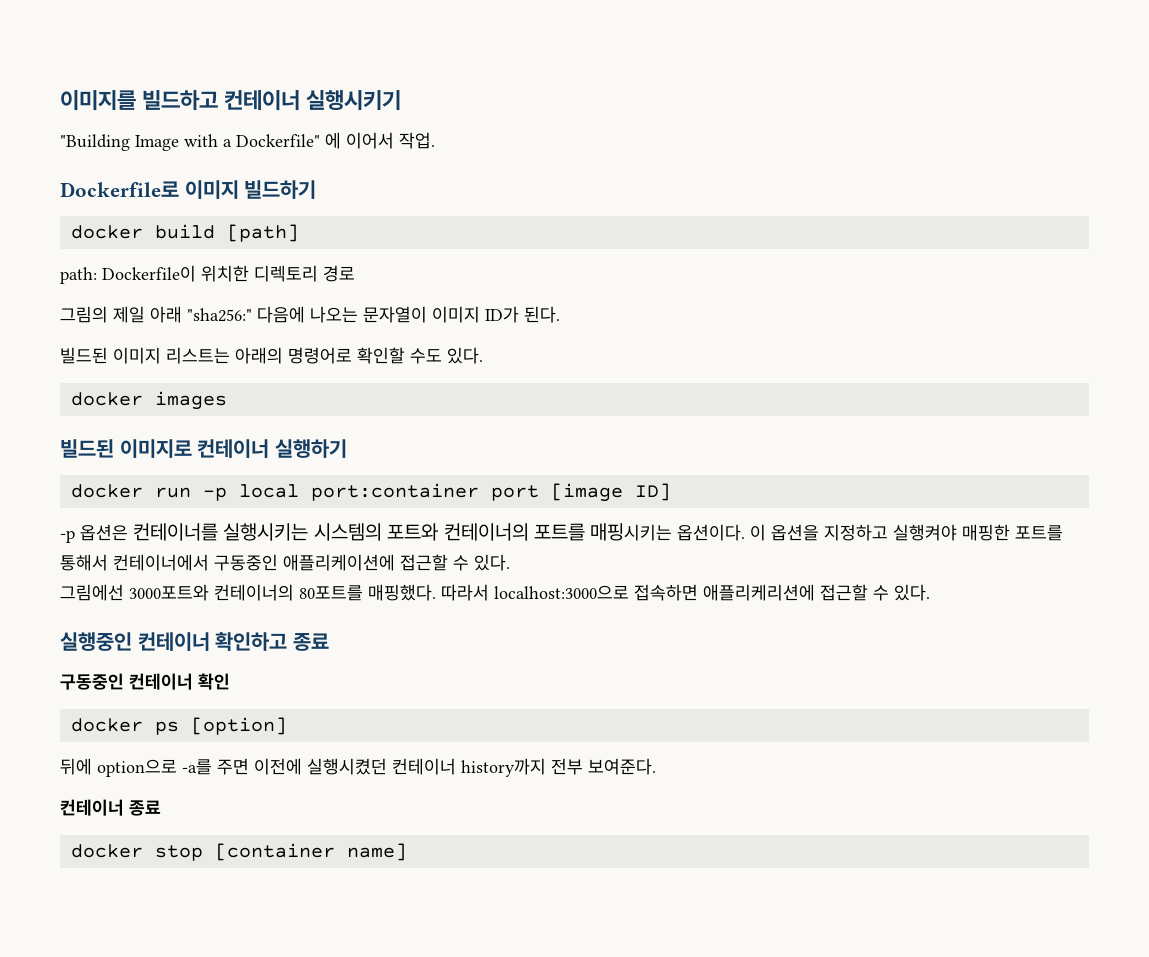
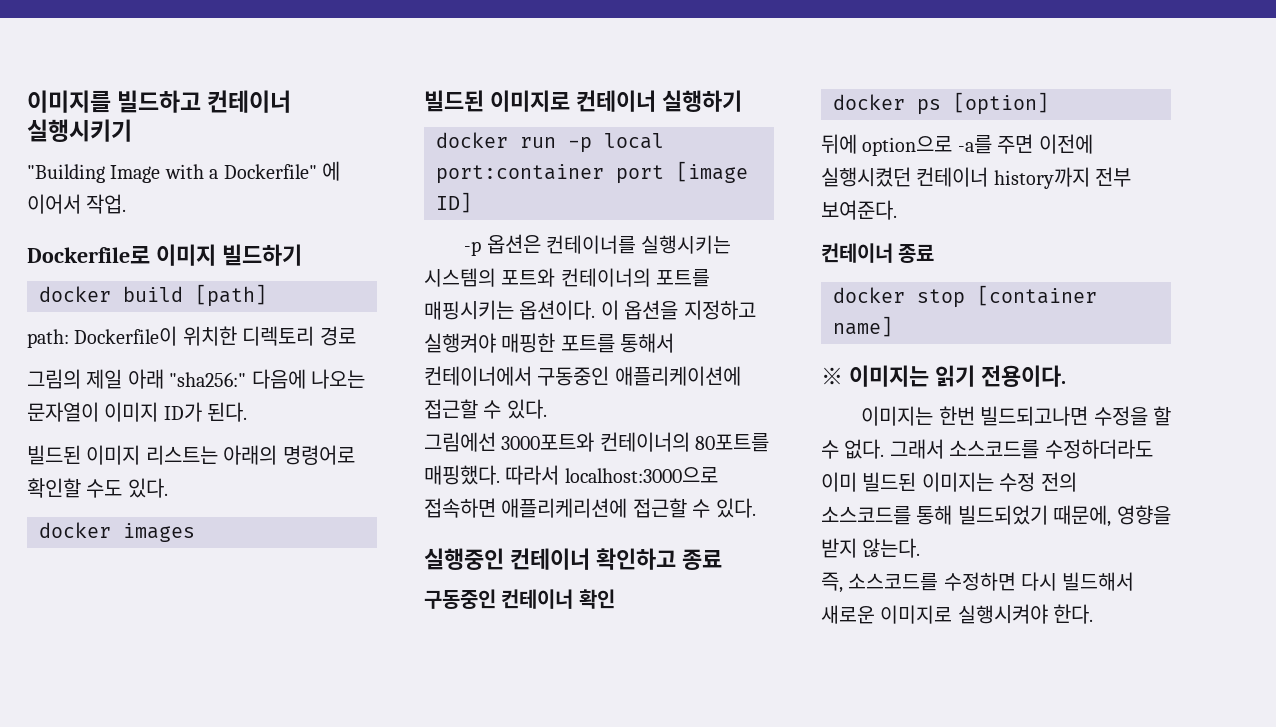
+ ※ 이미지는 읽기 전용이다.
+ 이미지는 한번 빌드되고나면 수정을 할 수 없다. 그래서 소스코드를 수정하더라도 이미 빌드된 이미지는 수정 전의 소스코드를 통해 빌드되었기 때문에, 영향을 받지 않는다.
+ 즉, 소스코드를 수정하면 다시 빌드해서 새로운 이미지로 실행시켜야 한다.

